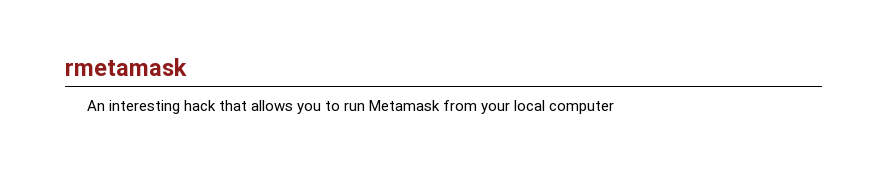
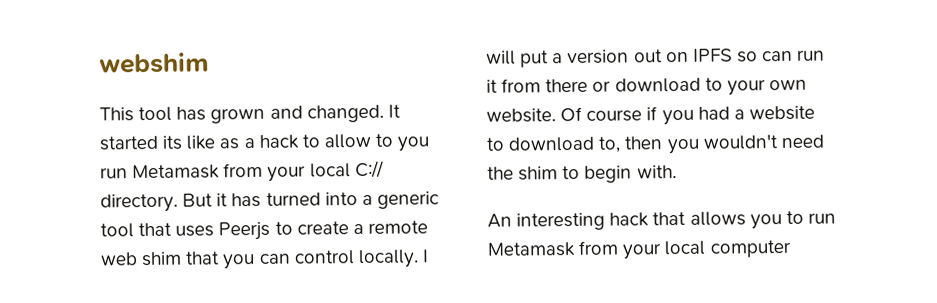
- rmetamask
+ webshim
+ This tool has grown and changed. It started its like as a hack to allow to you run Metamask from your local C:// directory. But it has turned into a generic tool that uses Peerjs to create a remote web shim that you can control locally. I will put a version out on IPFS so can run it from there or download to your own website. Of course if you had a website to download to, then you wouldn't need the shim to begin with.

